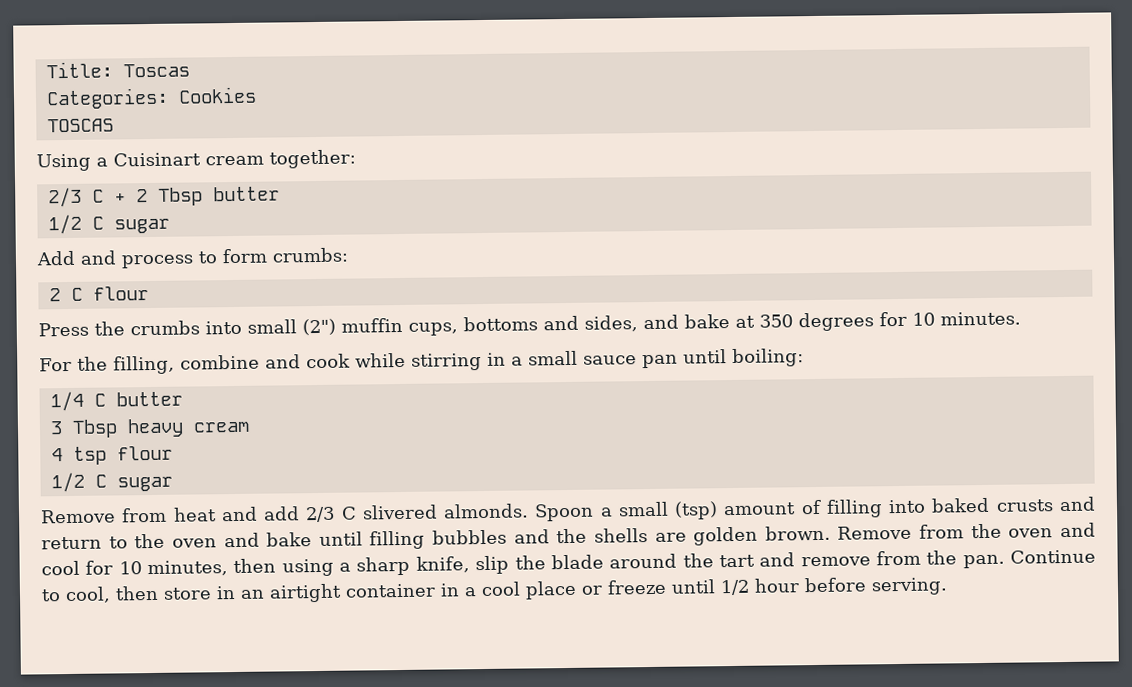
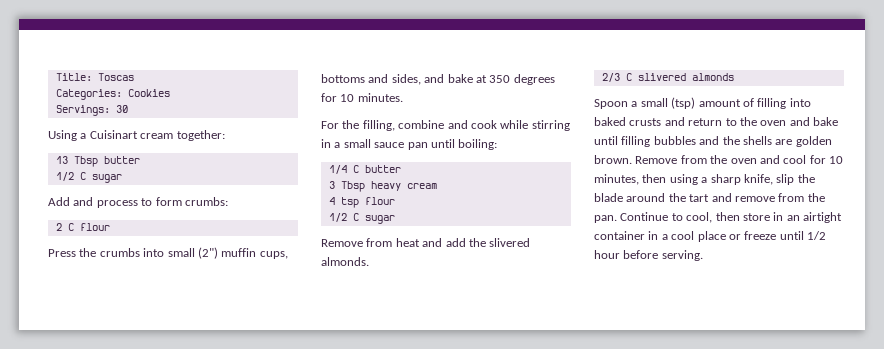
- TOSCAS
+ Servings: 30
- 2/3 C + 2 Tbsp butter
+ 13 Tbsp butter
- Remove from heat and add 2/3 C slivered almonds. Spoon a small (tsp) amount of filling into baked crusts and return to the oven and bake until filling bubbles and the shells are golden brown.
+ Remove from heat and add the slivered almonds.
+ 2/3 C slivered almonds
+ Spoon a small (tsp) amount of filling into baked crusts and return to the oven and bake until filling bubbles and the shells are golden brown.

